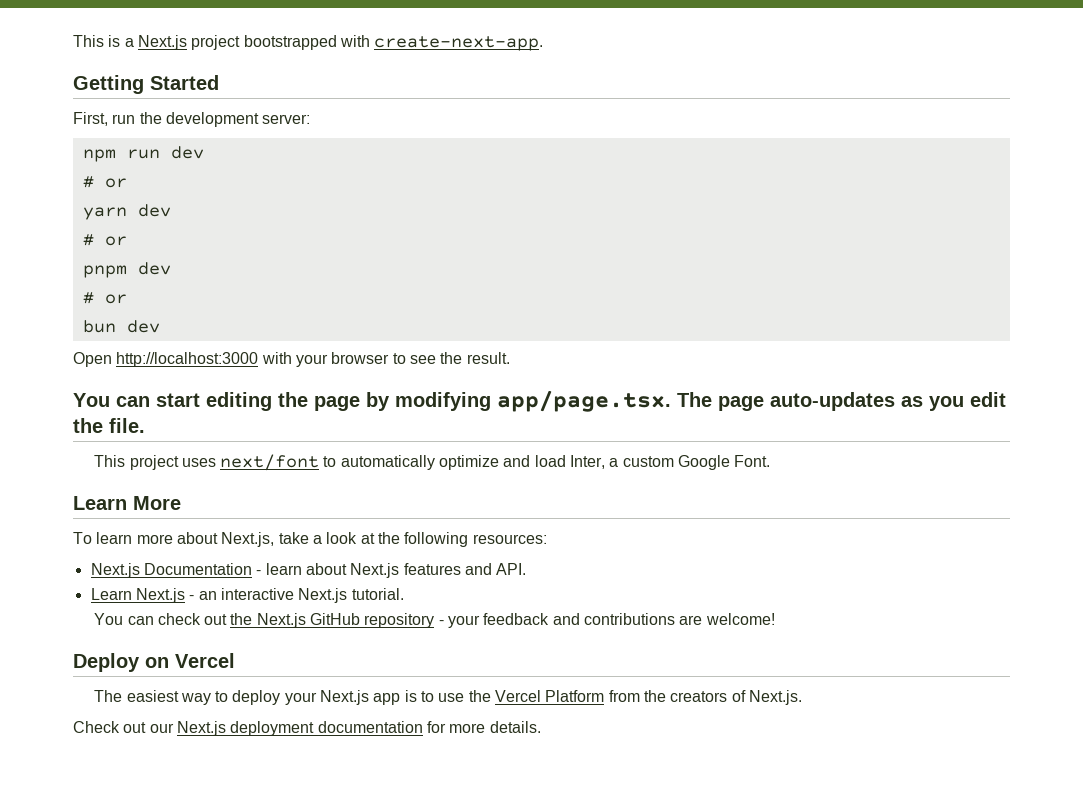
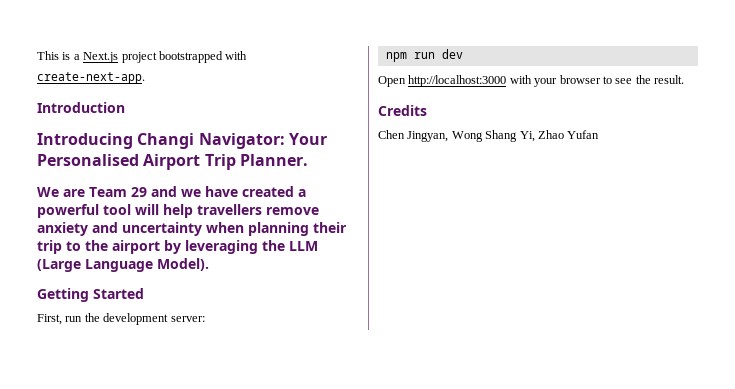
+ Introduction
+ Introducing Changi Navigator: Your Personalised Airport Trip Planner.
+ We are Team 29 and we have created a powerful tool will help travellers remove anxiety and uncertainty when planning their trip to the airport by leveraging the LLM (Large Language Model).
  npm run dev
- # or
- yarn dev
- # or
- pnpm dev
- # or
- bun dev
- You can start editing the page by modifying app/page.tsx. The page auto-updates as you edit the file.
- This project uses next/font to automatically optimize and load Inter, a custom Google Font.
- Learn More
- To learn more about Next.js, take a look at the following resources:
- Next.js Documentation - learn about Next.js features and API.
- Learn Next.js - an interactive Next.js tutorial.
- You can check out the Next.js GitHub repository - your feedback and contributions are welcome!
- Deploy on Vercel
- The easiest way to deploy your Next.js app is to use the Vercel Platform from the creators of Next.js.
- Check out our Next.js deployment documentation for more details.
+ Credits
+ Chen Jingyan, Wong Shang Yi, Zhao Yufan

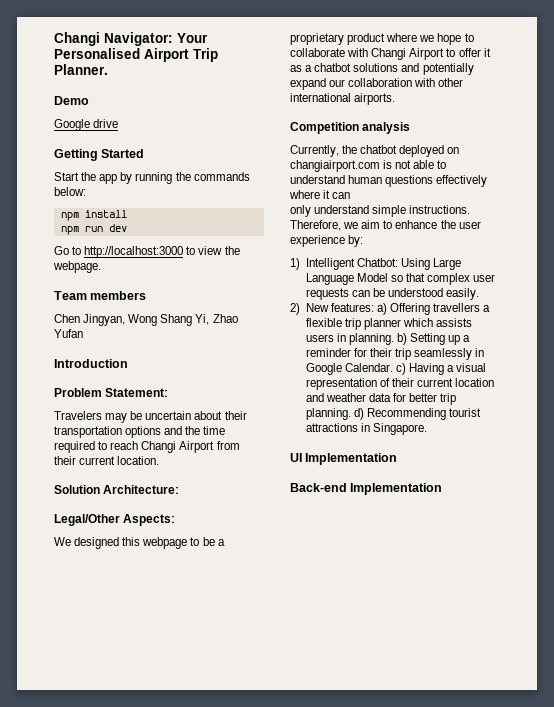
- This is a Next.js project bootstrapped with create-next-app.
- Introduction
- Introducing Changi Navigator: Your Personalised Airport Trip Planner.
+ Changi Navigator: Your Personalised Airport Trip Planner.
- We are Team 29 and we have created a powerful tool will help travellers remove anxiety and uncertainty when planning their trip to the airport by leveraging the LLM (Large Language Model).
+ Demo
+ Google drive
  Getting Started
- First, run the development server:
+ Start the app by running the commands below:
+ npm install
  npm run dev
- Open http://localhost:3000 with your browser to see the result.
- Credits
+ Go to http://localhost:3000 to view the webpage.
+ Team members
+ Introduction
+ Problem Statement:
+ Travelers may be uncertain about their transportation options and the time required to reach Changi Airport from their current location.
+ Solution Architecture:
+ Legal/Other Aspects:
+ We designed this webpage to be a proprietary product where we hope to collaborate with Changi Airport to offer it as a chatbot solutions and potentially expand our collaboration with other international airports.
+ Competition analysis
+ Currently, the chatbot deployed on changiairport.com is not able to understand human questions effectively where it can
+ only understand simple instructions. Therefore, we aim to enhance the user experience by:
+ 1) Intelligent Chatbot: Using Large Language Model so that complex user requests can be understood easily.
+ 2) New features: a) Offering travellers a flexible trip planner which assists users in planning. b) Setting up a reminder for their trip seamlessly in Google Calendar. c) Having a visual representation of their current location and weather data for better trip planning. d) Recommending tourist attractions in Singapore.
+ UI Implementation
+ Back-end Implementation

